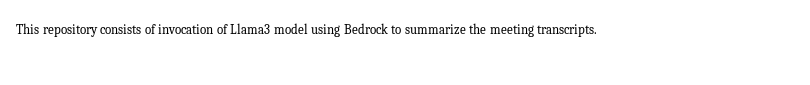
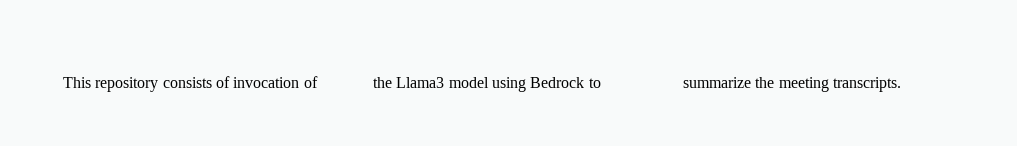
- This repository consists of invocation of Llama3 model using Bedrock to summarize the meeting transcripts.
+ This repository consists of invocation of the Llama3 model using Bedrock to summarize the meeting transcripts.

